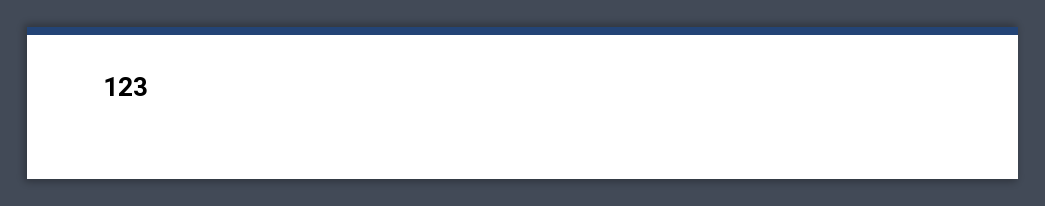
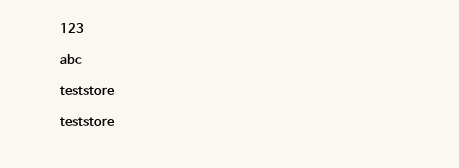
+ abc
+ teststore
+ teststore

